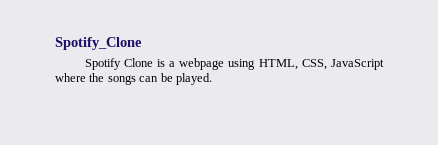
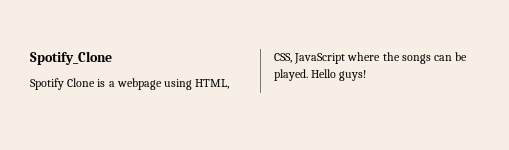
+ Hello guys!

